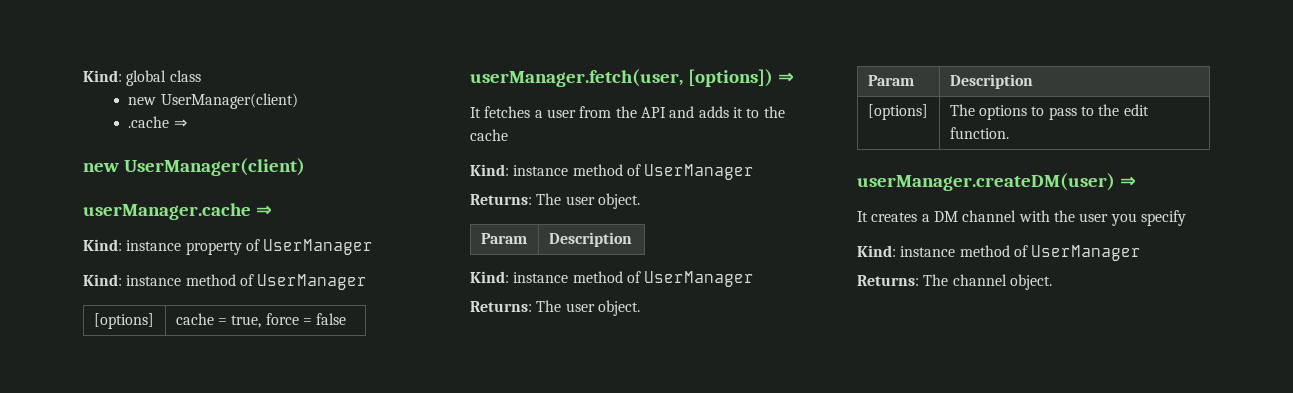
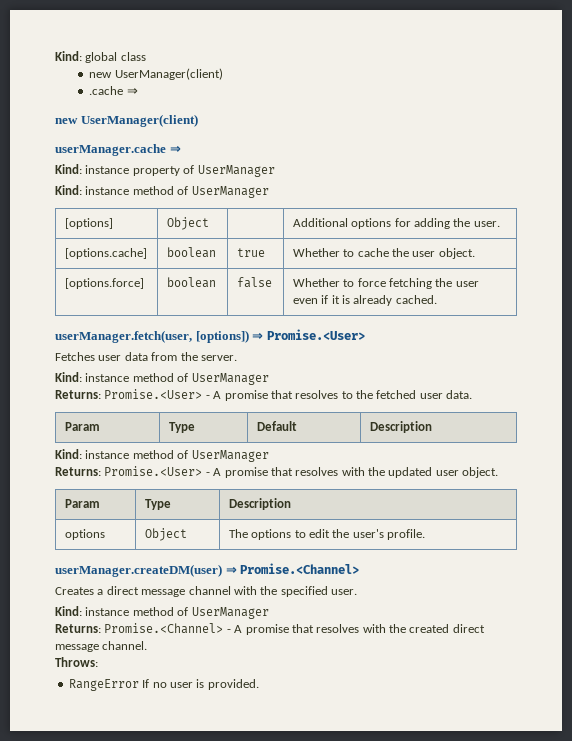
- [options] | cache = true, force = false
- userManager.fetch(user, [options]) ⇒
- It fetches a user from the API and adds it to the cache
+ [options] | Object | | Additional options for adding the user.
+ [options.cache] | boolean | true | Whether to cache the user object.
+ [options.force] | boolean | false | Whether to force fetching the user even if it is already cached.
+ userManager.fetch(user, [options]) ⇒ Promise.<User>
+ Fetches user data from the server.
  Kind: instance method of UserManager
- Returns: The user object.
- Param | Description
+ Returns: Promise.<User> - A promise that resolves to the fetched user data.
+ Param | Type | Default | Description
  Kind: instance method of UserManager
- Returns: The user object.
- Param | Description
- [options] | The options to pass to the edit function.
- userManager.createDM(user) ⇒
- It creates a DM channel with the user you specify
+ Returns: Promise.<User> - A promise that resolves with the updated user object.
+ Param | Type | Description
+ options | Object | The options to edit the user's profile.
+ userManager.createDM(user) ⇒ Promise.<Channel>
+ Creates a direct message channel with the specified user.
  Kind: instance method of UserManager
- Returns: The channel object.
+ Returns: Promise.<Channel> - A promise that resolves with the created direct message channel.
+ Throws:
+ RangeError If no user is provided.

